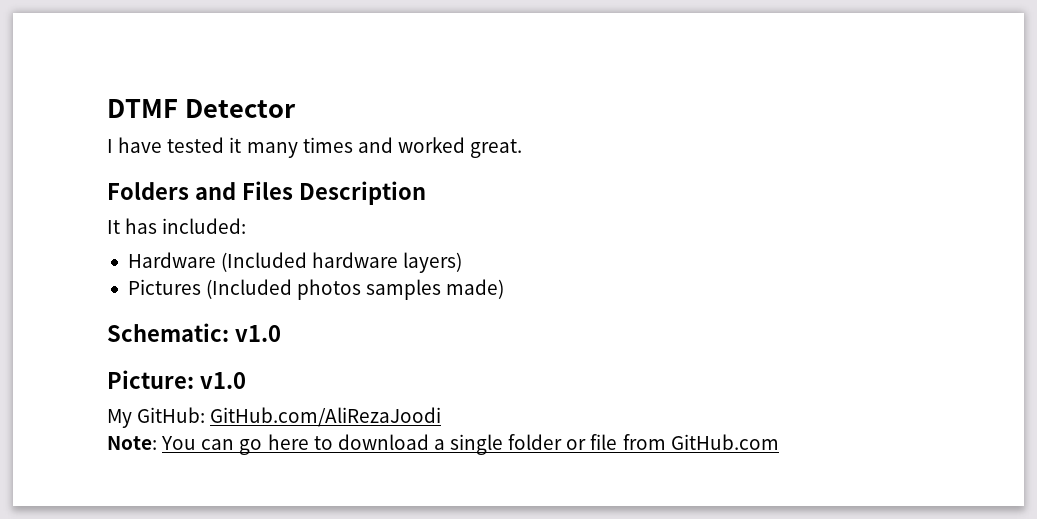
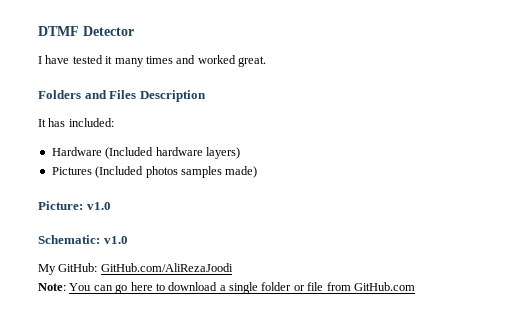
+ Picture: v1.0
  Schematic: v1.0
- Picture: v1.0

